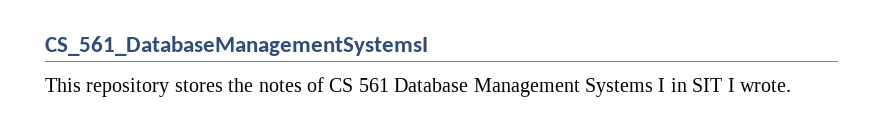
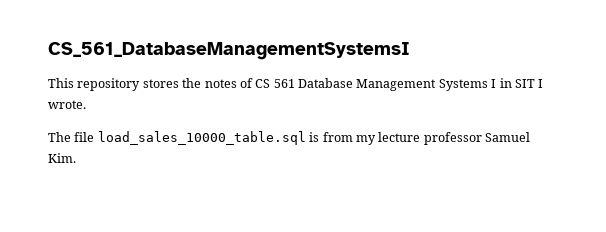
+ The file load_sales_10000_table.sql is from my lecture professor Samuel Kim.

